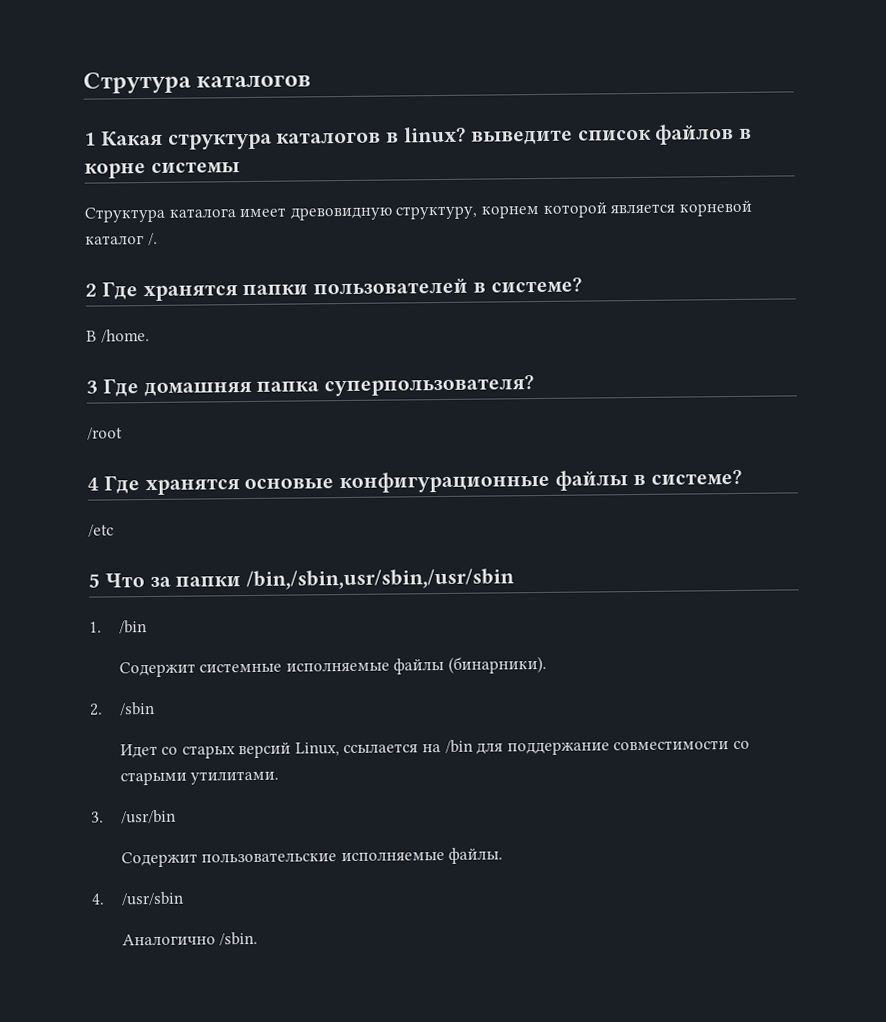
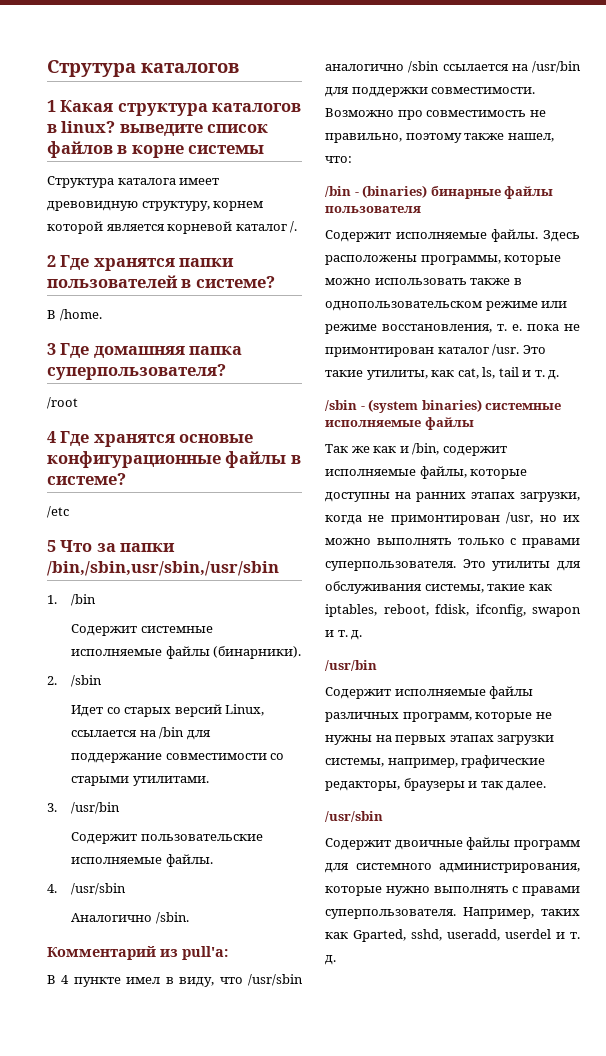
+ Комментарий из pull'а:
+ В 4 пункте имел в виду, что /usr/sbin аналогично /sbin ссылается на /usr/bin для поддержки совместимости. Возможно про совместимость не правильно, поэтому также нашел, что:
+ /bin - (binaries) бинарные файлы пользователя
+ Содержит исполняемые файлы. Здесь расположены программы, которые можно использовать также в однопользовательском режиме или режиме восстановления, т. е. пока не примонтирован каталог /usr. Это такие утилиты, как cat, ls, tail и т. д.
+ /sbin - (system binaries) системные исполняемые файлы
+ Так же как и /bin, содержит исполняемые файлы, которые доступны на ранних этапах загрузки, когда не примонтирован /usr, но их можно выполнять только с правами суперпользователя. Это утилиты для обслуживания системы, такие как iptables, reboot, fdisk, ifconfig, swapon и т. д.
+ /usr/bin
+ Содержит исполняемые файлы различных программ, которые не нужны на первых этапах загрузки системы, например, графические редакторы, браузеры и так далее.
+ /usr/sbin
+ Содержит двоичные файлы программ для системного администрирования, которые нужно выполнять с правами суперпользователя. Например, таких как Gparted, sshd, useradd, userdel и т. д.

